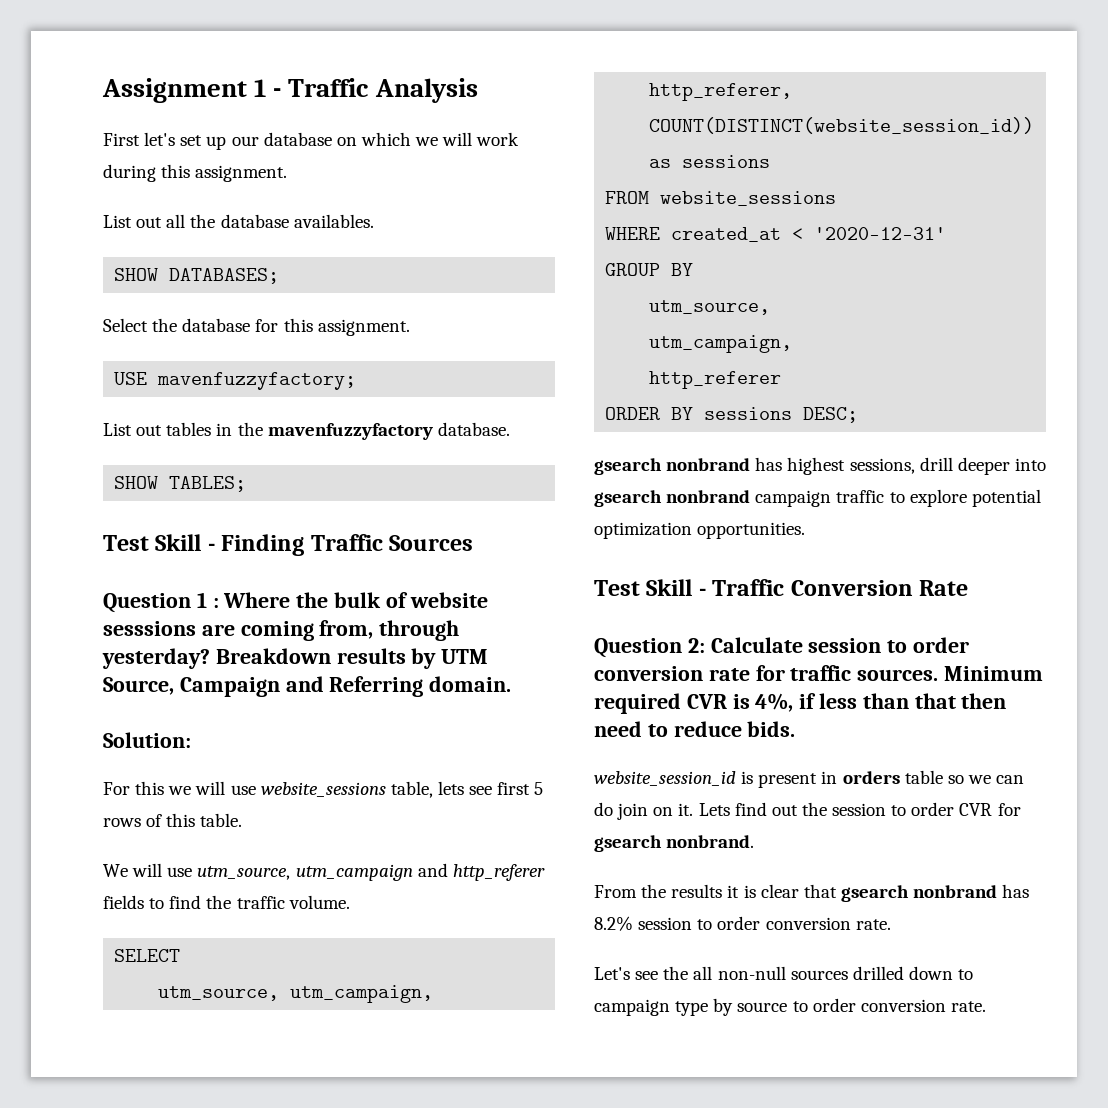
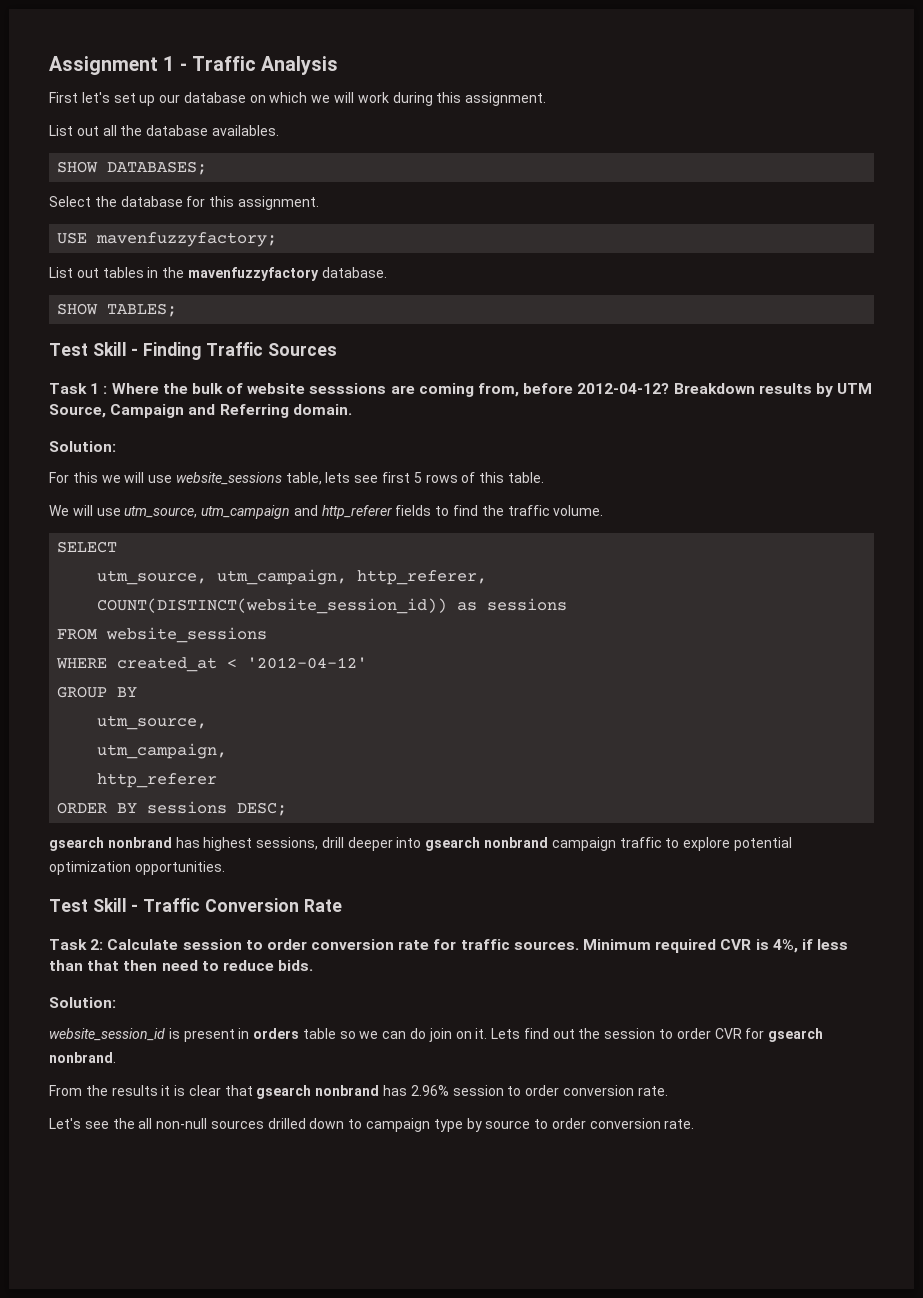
- Question 1 : Where the bulk of website sesssions are coming from, through yesterday?
+ Task 1 : Where the bulk of website sesssions are coming from, before 2012-04-12?
- WHERE created_at < '2020-12-31'
+ WHERE created_at < '2012-04-12'
- Question 2: Calculate session to order conversion rate for traffic sources.
+ Task 2: Calculate session to order conversion rate for traffic sources.
  Minimum required CVR is 4%, if less than that then need to reduce bids.
+ Solution:
- From the results it is clear that gsearch nonbrand has 8.2% session to order conversion rate.
+ From the results it is clear that gsearch nonbrand has 2.96% session to order conversion rate.

